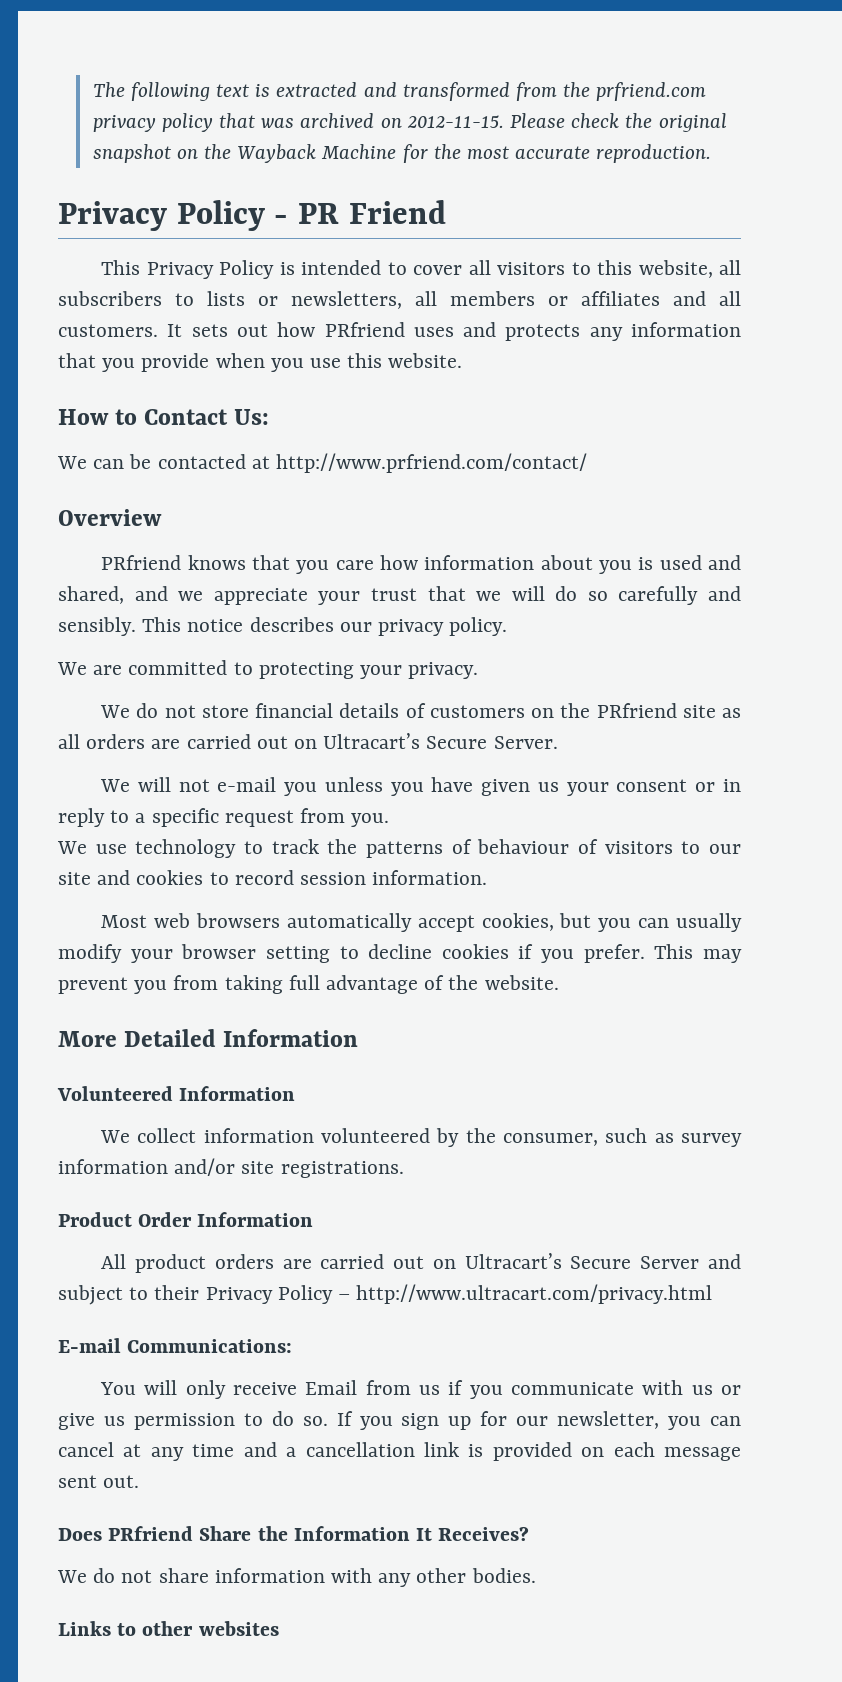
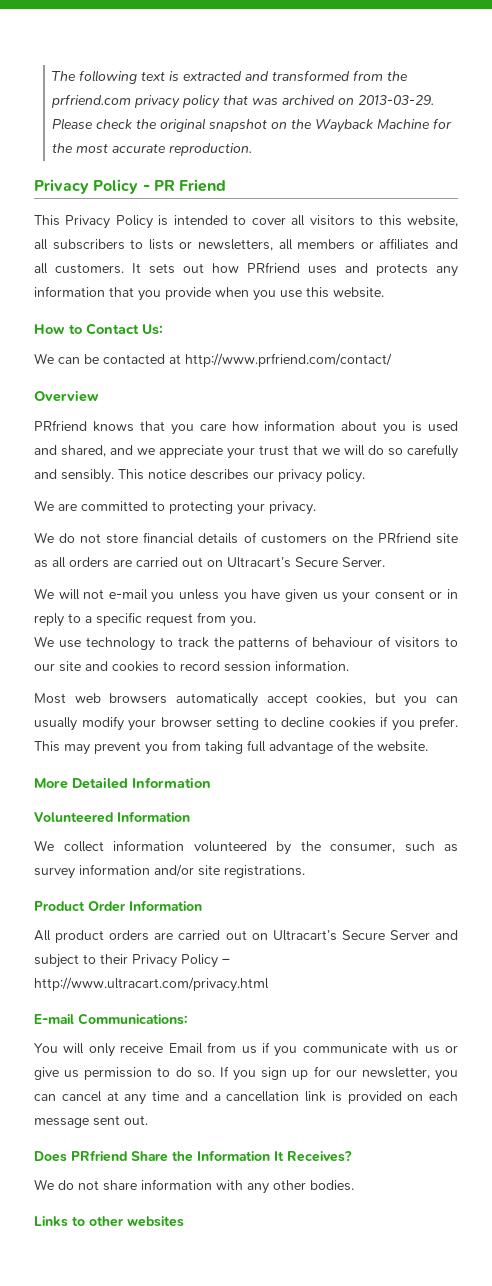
- The following text is extracted and transformed from the prfriend.com privacy policy that was archived on 2012-11-15.
+ The following text is extracted and transformed from the prfriend.com privacy policy that was archived on 2013-03-29.

